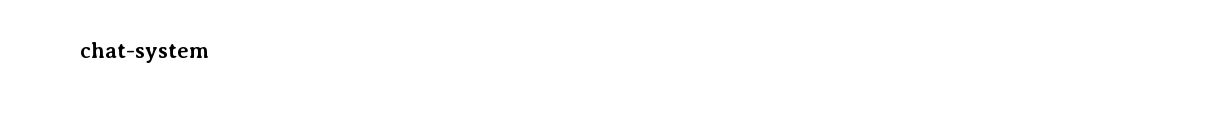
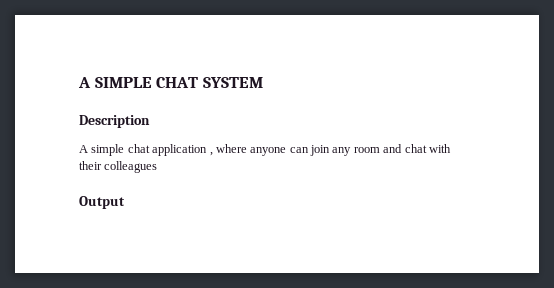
- chat-system
+ A SIMPLE CHAT SYSTEM
+ Description
+ A simple chat application , where anyone can join any room and chat with their colleagues
+ Output

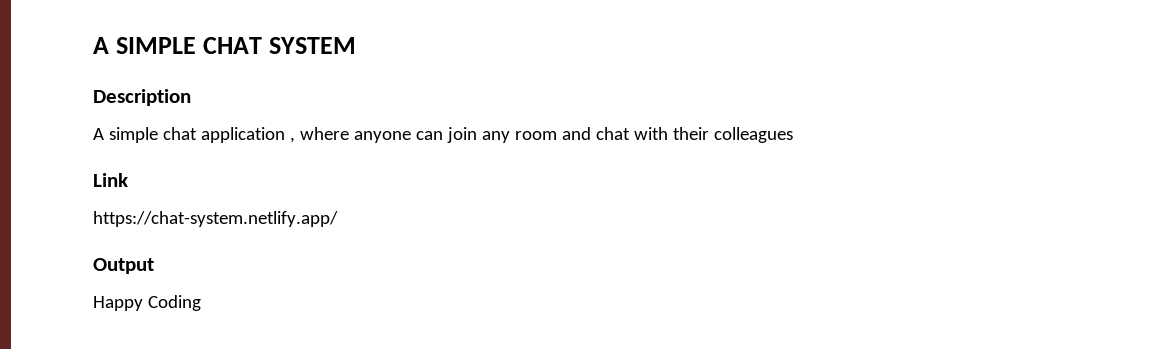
+ Link
+ https://chat-system.netlify.app/
+ Happy Coding

